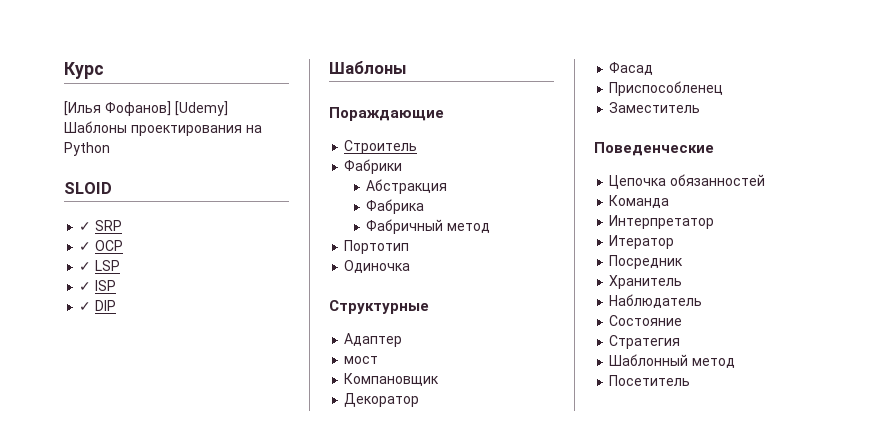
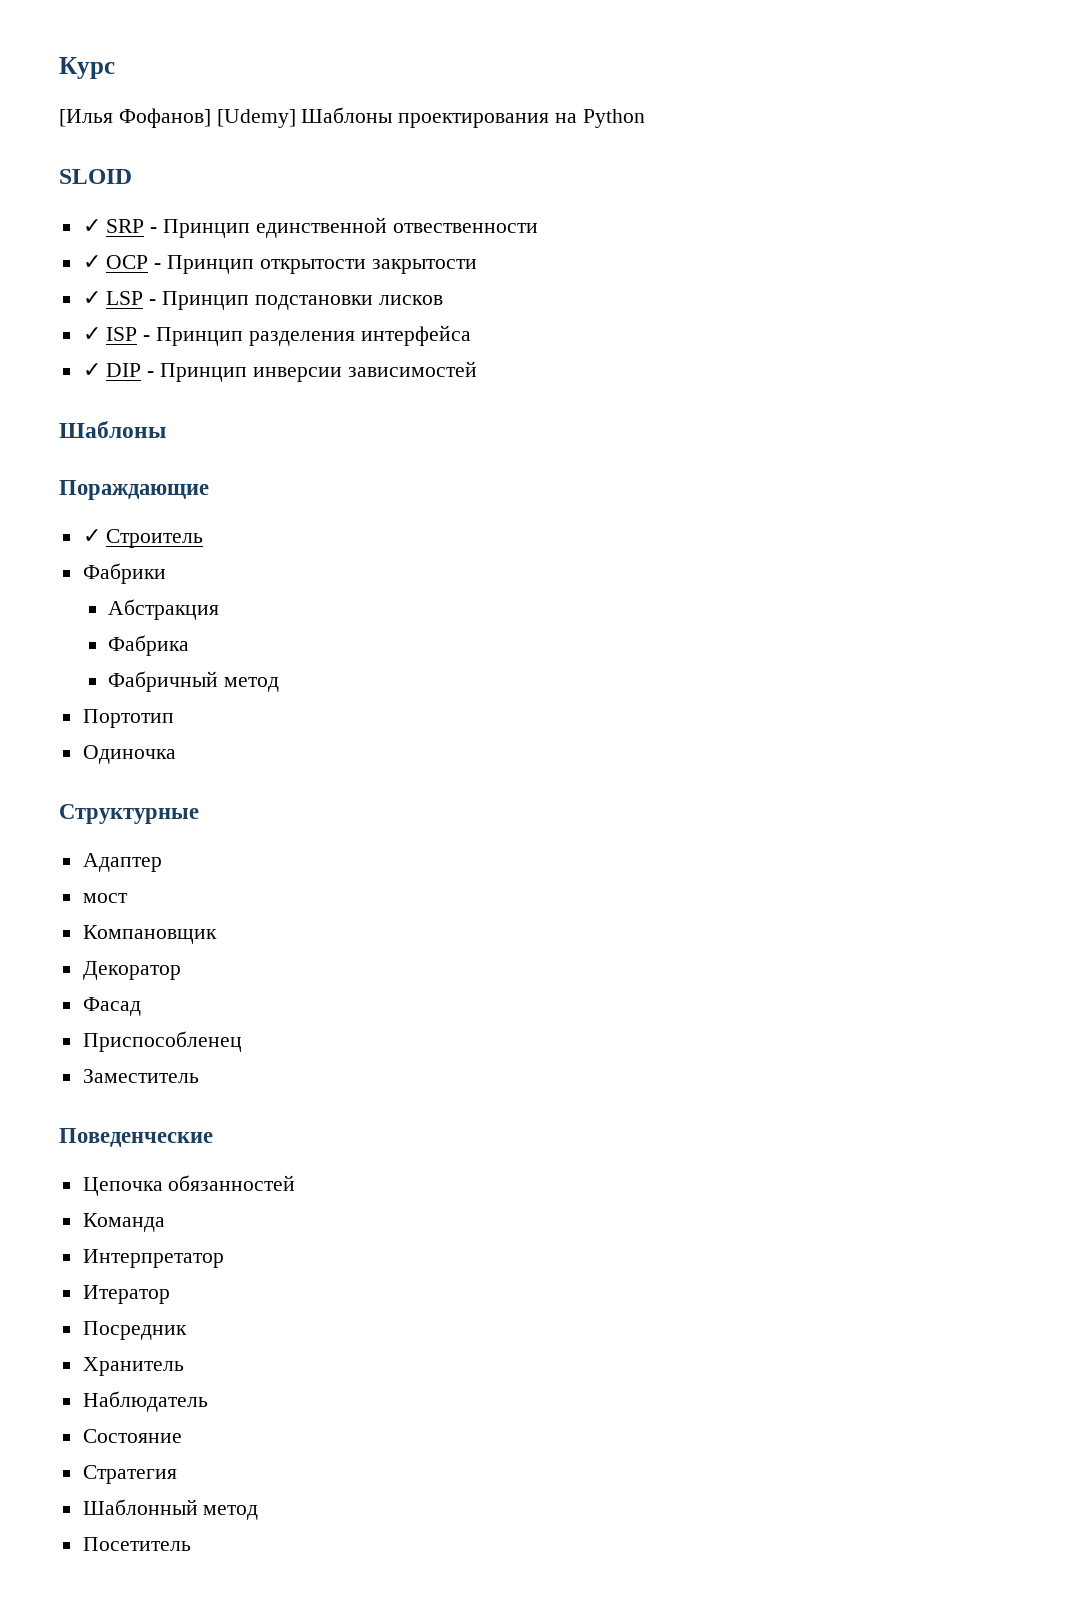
- ✓ SRP
- ✓ OCP
- ✓ LSP
- ✓ ISP
- ✓ DIP
+ ✓ SRP - Принцип единственной отвественности
+ ✓ OCP - Принцип открытости закрытости
+ ✓ LSP - Принцип подстановки лисков
+ ✓ ISP - Принцип разделения интерфейса
+ ✓ DIP - Принцип инверсии зависимостей
- Строитель
+ ✓ Строитель

